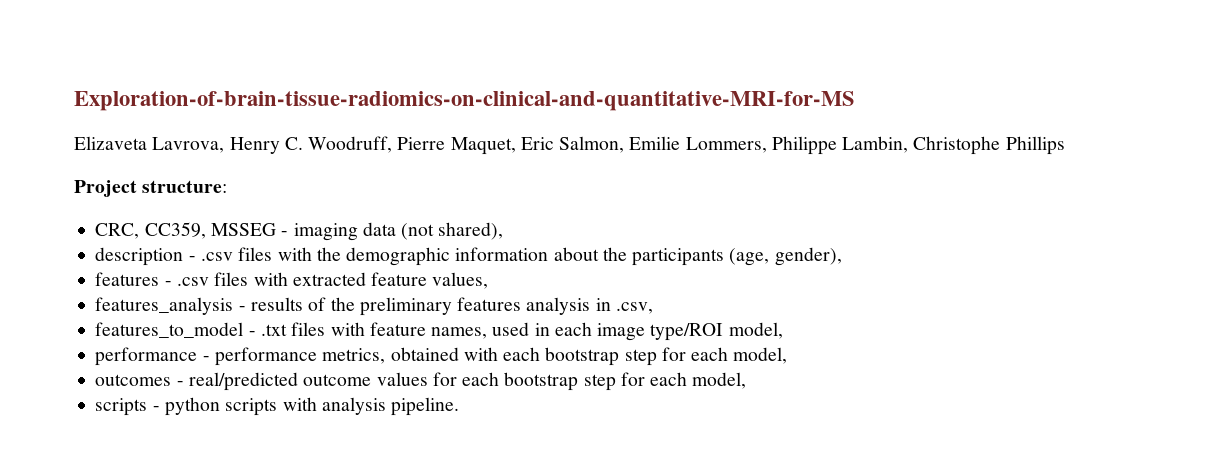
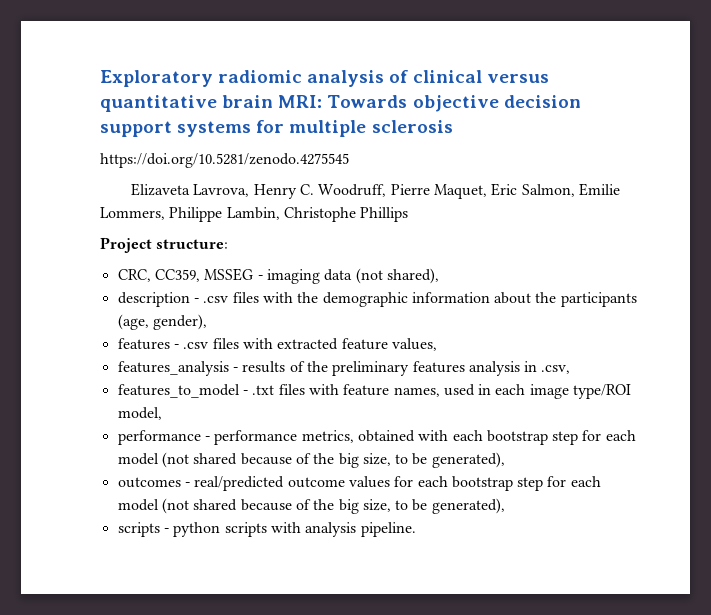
- Exploration-of-brain-tissue-radiomics-on-clinical-and-quantitative-MRI-for-MS
+ Exploratory radiomic analysis of clinical versus quantitative brain MRI: Towards objective decision support systems for multiple sclerosis
+ https://doi.org/10.5281/zenodo.4275545
- performance - performance metrics, obtained with each bootstrap step for each model,
+ performance - performance metrics, obtained with each bootstrap step for each model (not shared because of the big size, to be generated),
- outcomes - real/predicted outcome values for each bootstrap step for each model,
+ outcomes - real/predicted outcome values for each bootstrap step for each model (not shared because of the big size, to be generated),

